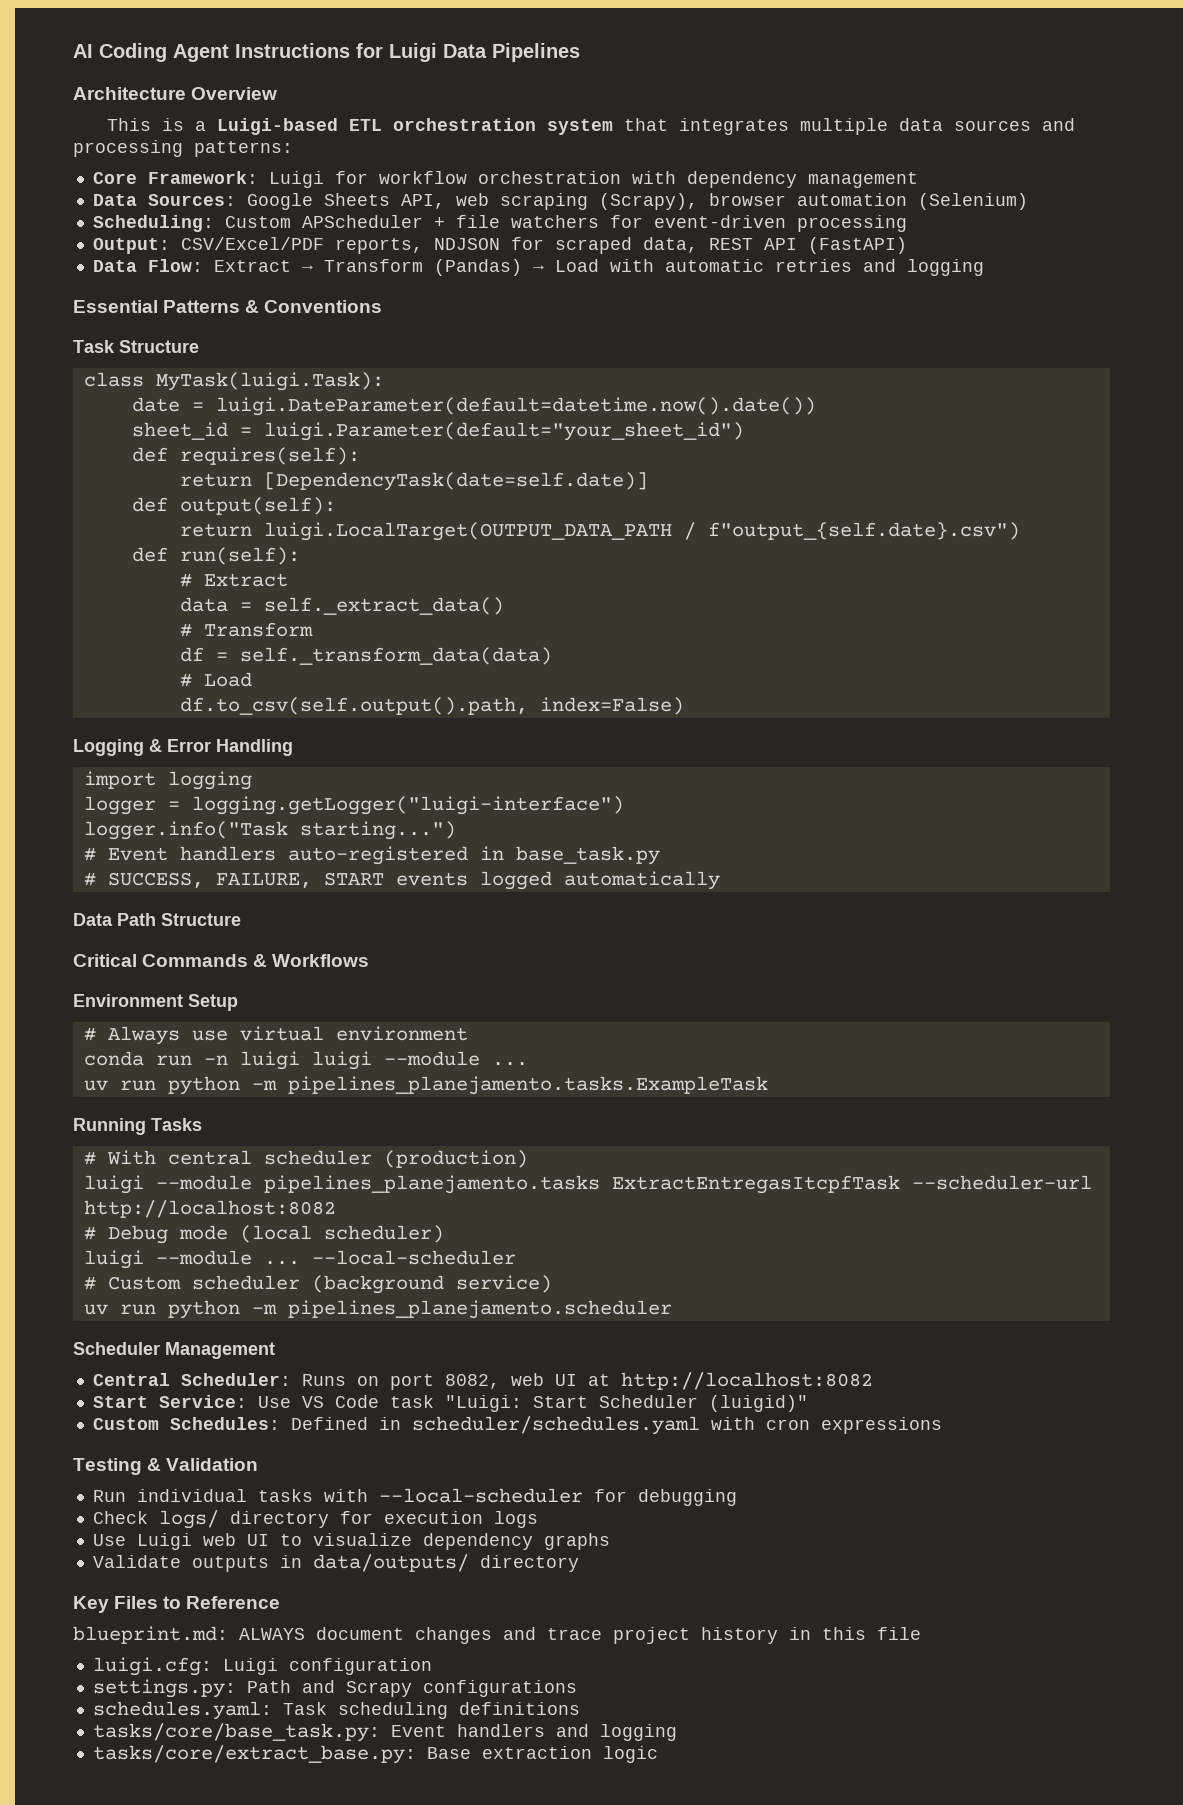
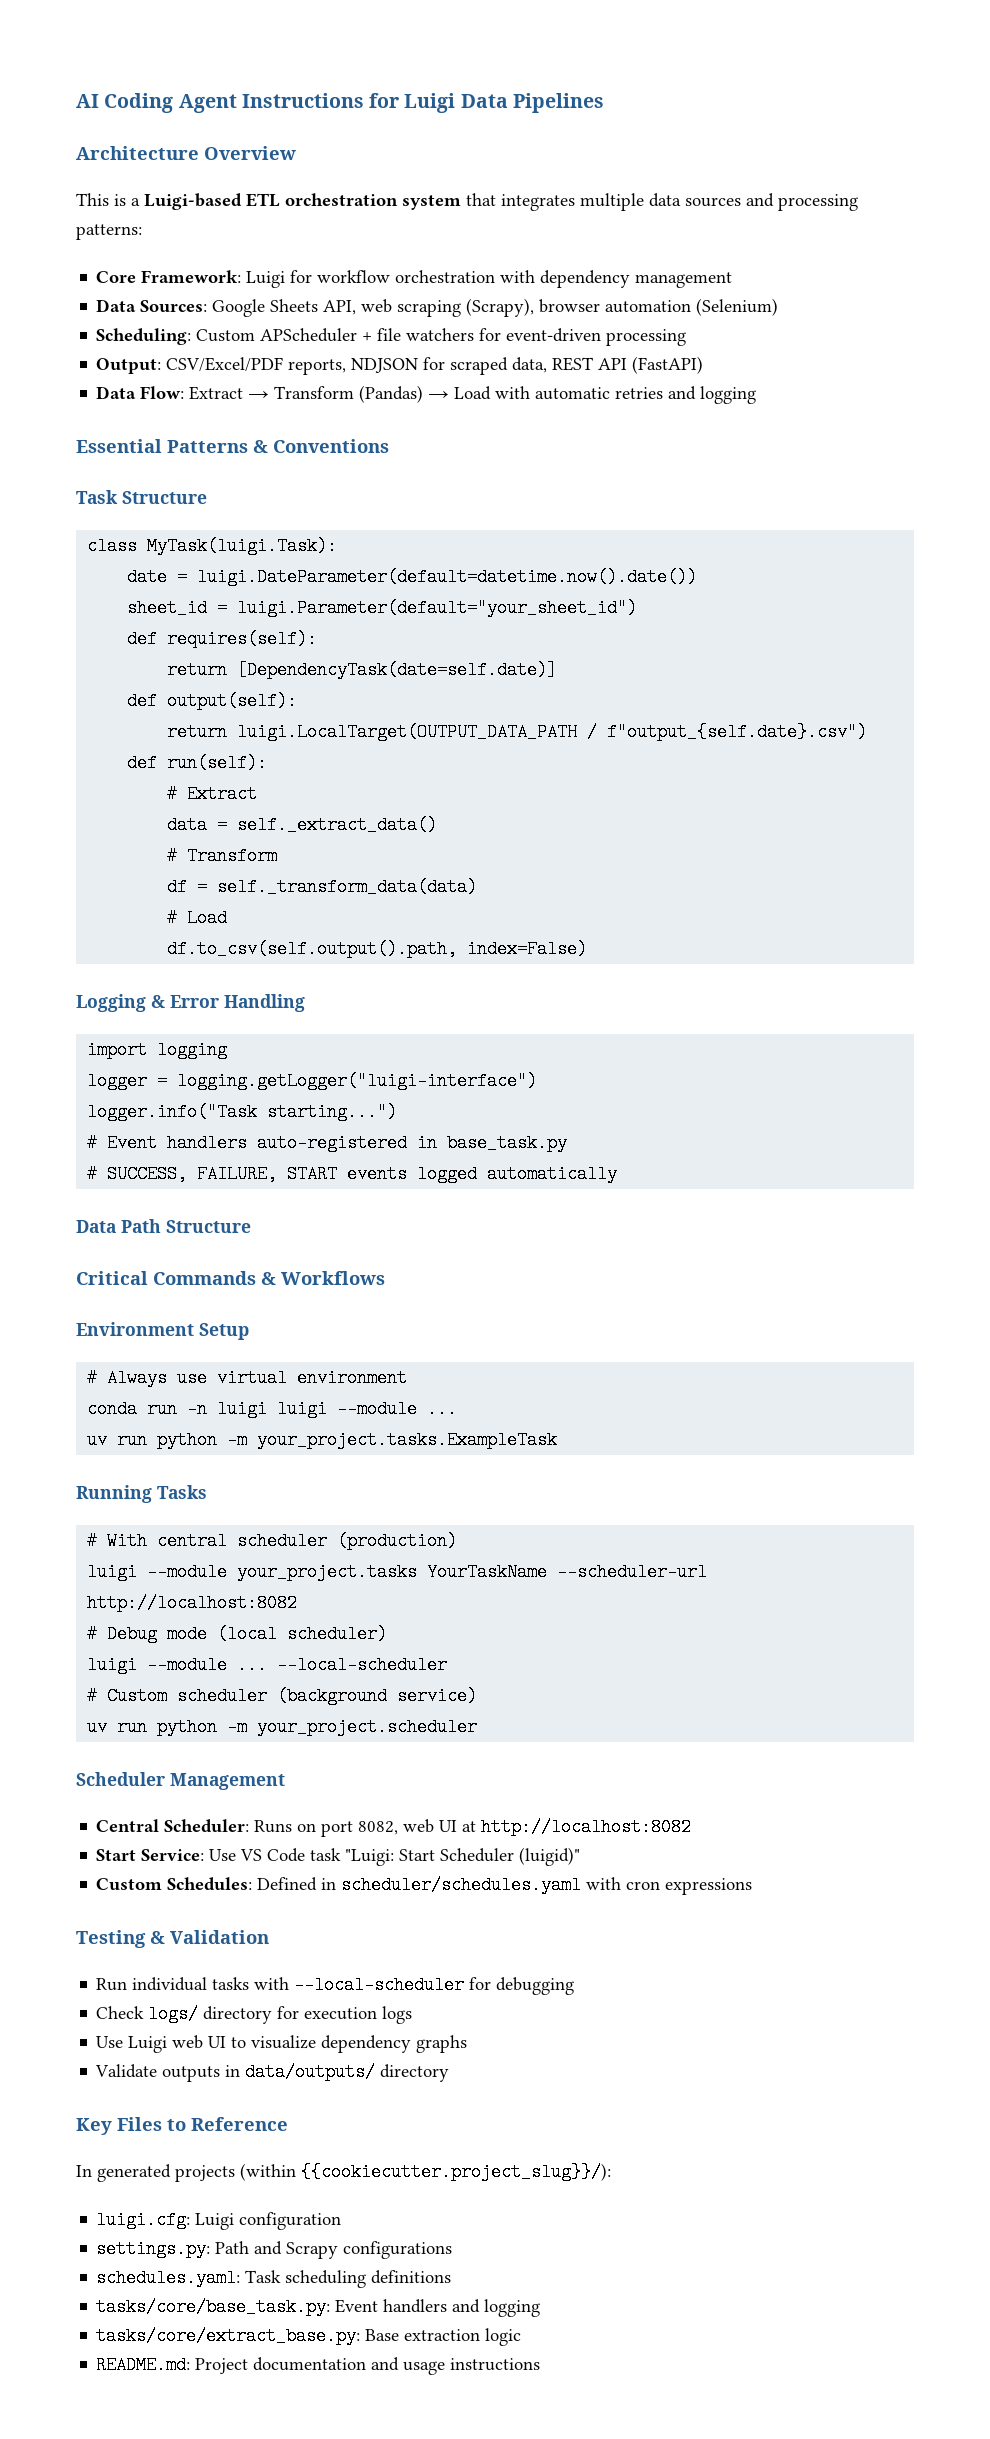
- uv run python -m pipelines_planejamento.tasks.ExampleTask
+ uv run python -m your_project.tasks.ExampleTask
- luigi --module pipelines_planejamento.tasks ExtractEntregasItcpfTask --scheduler-url http://localhost:8082
+ luigi --module your_project.tasks YourTaskName --scheduler-url http://localhost:8082
- uv run python -m pipelines_planejamento.scheduler
+ uv run python -m your_project.scheduler
- blueprint.md: ALWAYS document changes and trace project history in this file
+ In generated projects (within {{cookiecutter.project_slug}}/):
+ README.md: Project documentation and usage instructions

